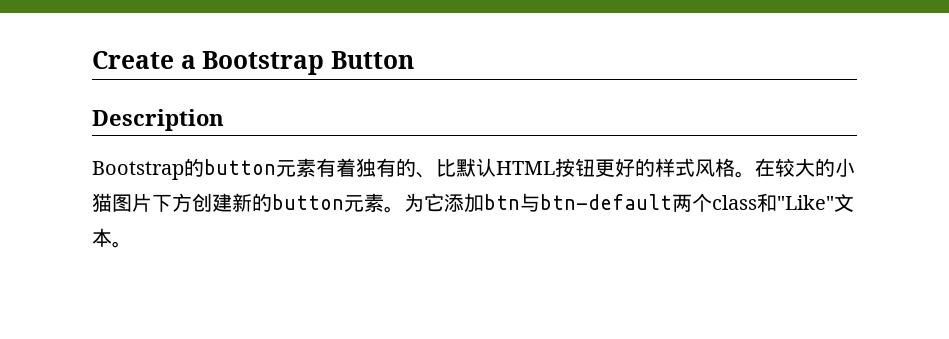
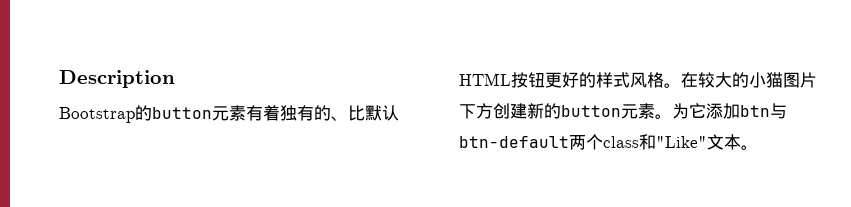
- Create a Bootstrap Button

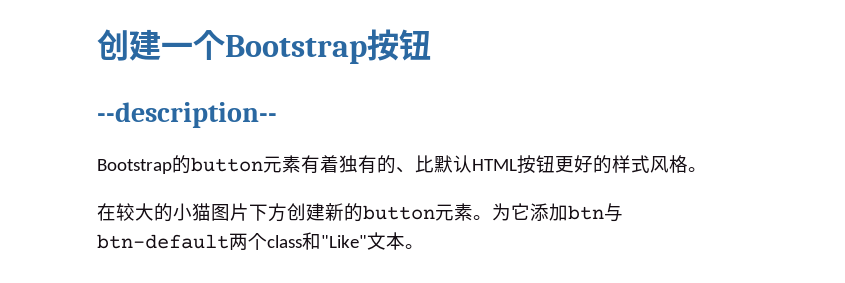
- Description
+ 创建一个Bootstrap按钮
+ --description--
- Bootstrap的button元素有着独有的、比默认HTML按钮更好的样式风格。在较大的小猫图片下方创建新的button元素。
+ Bootstrap的button元素有着独有的、比默认HTML按钮更好的样式风格。
+ 在较大的小猫图片下方创建新的button元素。

